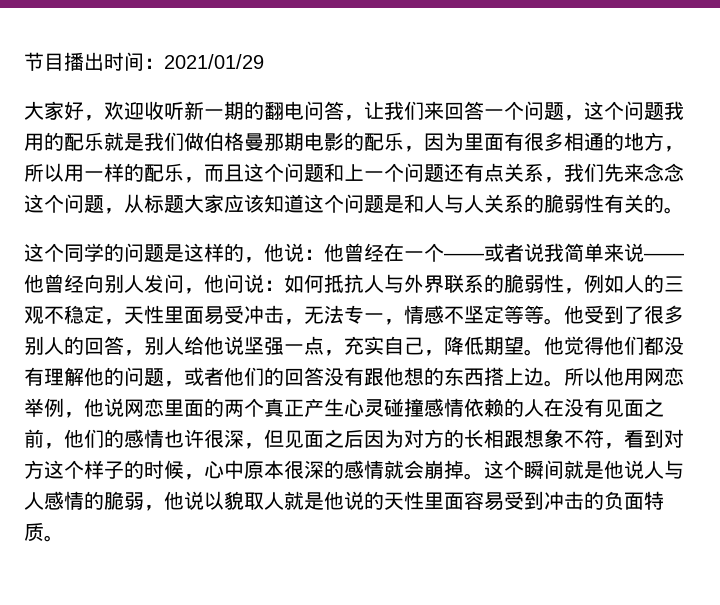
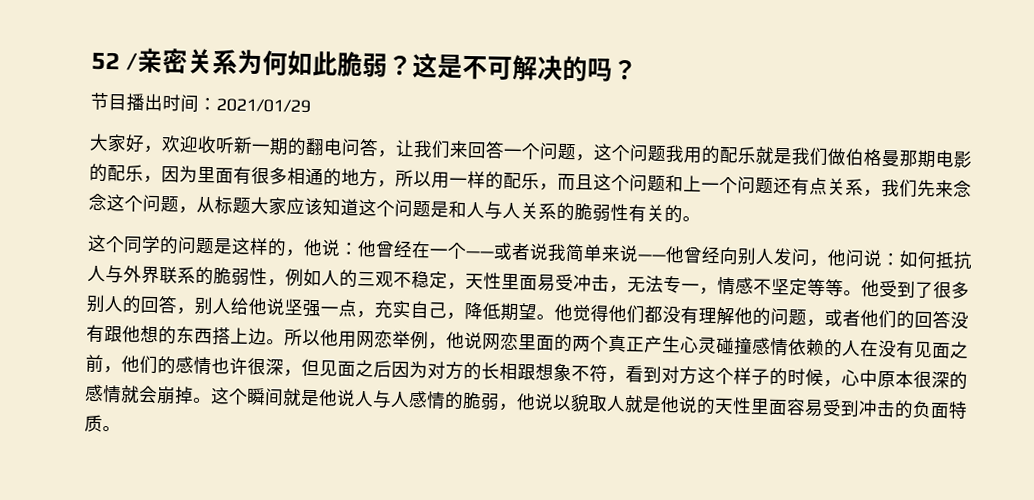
+ 52 /亲密关系为何如此脆弱？这是不可解决的吗？

